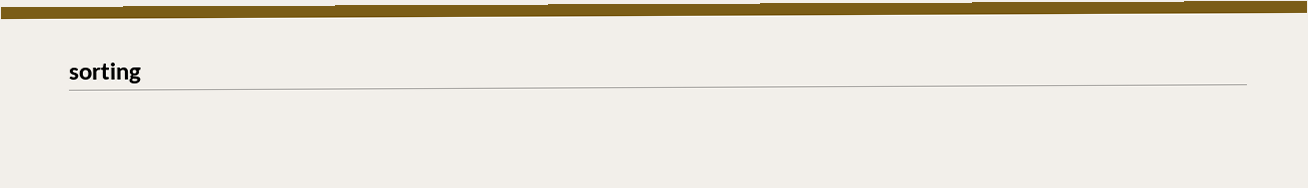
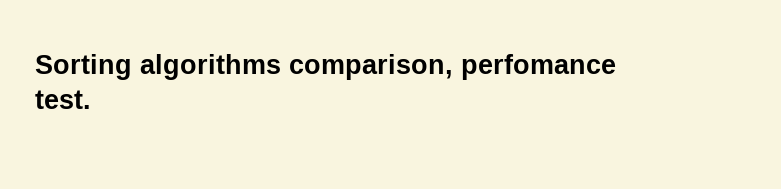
- sorting
+ Sorting algorithms comparison, perfomance test.

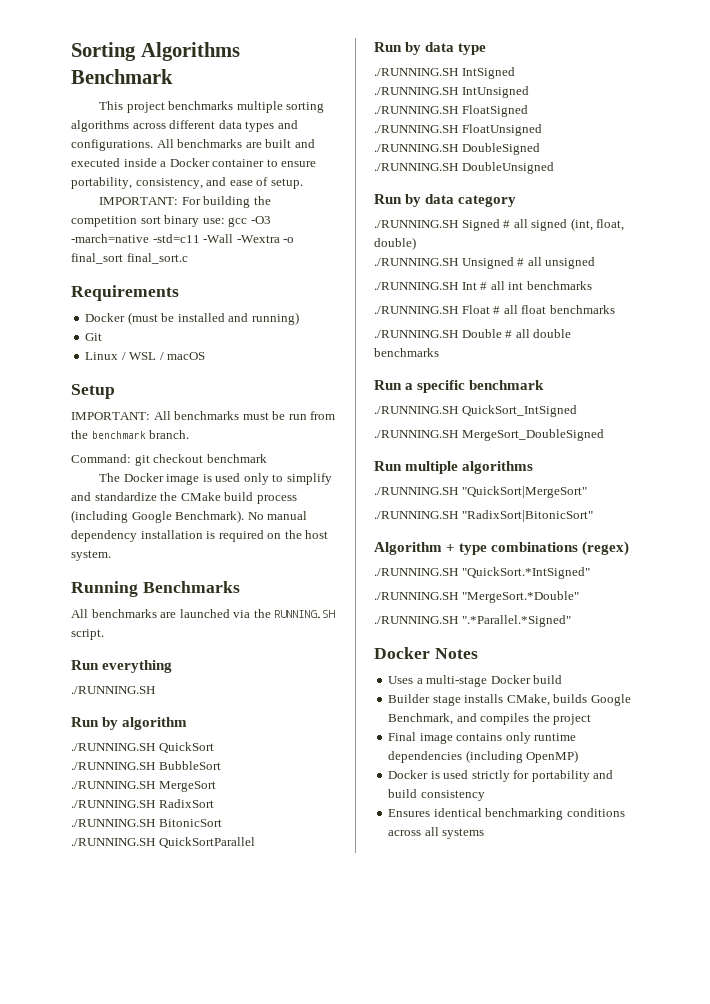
- Sorting algorithms comparison, perfomance test.
+ Sorting Algorithms Benchmark
+ This project benchmarks multiple sorting algorithms across different data types and configurations. All benchmarks are built and executed inside a Docker container to ensure portability, consistency, and ease of setup.
+ IMPORTANT: For building the competition sort binary use: gcc -O3 -march=native -std=c11 -Wall -Wextra -o final_sort final_sort.c
+ Requirements
+ Docker (must be installed and running)
+ Git
+ Linux / WSL / macOS
+ Setup
+ IMPORTANT: All benchmarks must be run from the benchmark branch.
+ Command: git checkout benchmark
+ The Docker image is used only to simplify and standardize the CMake build process (including Google Benchmark). No manual dependency installation is required on the host system.
+ Running Benchmarks
+ All benchmarks are launched via the RUNNING.SH script.
+ Run everything
+ ./RUNNING.SH
+ Run by algorithm
+ ./RUNNING.SH QuickSort
+ ./RUNNING.SH BubbleSort
+ ./RUNNING.SH MergeSort
+ ./RUNNING.SH RadixSort
+ ./RUNNING.SH BitonicSort
+ ./RUNNING.SH QuickSortParallel
+ Run by data type
+ ./RUNNING.SH IntSigned
+ ./RUNNING.SH IntUnsigned
+ ./RUNNING.SH FloatSigned
+ ./RUNNING.SH FloatUnsigned
+ ./RUNNING.SH DoubleSigned
+ ./RUNNING.SH DoubleUnsigned
+ Run by data category
+ ./RUNNING.SH Signed # all signed (int, float, double)
+ ./RUNNING.SH Unsigned # all unsigned
+ ./RUNNING.SH Int # all int benchmarks
+ ./RUNNING.SH Float # all float benchmarks
+ ./RUNNING.SH Double # all double benchmarks
+ Run a specific benchmark
+ ./RUNNING.SH QuickSort_IntSigned
+ ./RUNNING.SH MergeSort_DoubleSigned
+ Run multiple algorithms
+ ./RUNNING.SH "QuickSort|MergeSort"
+ ./RUNNING.SH "RadixSort|BitonicSort"
+ Algorithm + type combinations (regex)
+ ./RUNNING.SH "QuickSort.*IntSigned"
+ ./RUNNING.SH "MergeSort.*Double"
+ ./RUNNING.SH ".*Parallel.*Signed"
+ Docker Notes
+ Uses a multi-stage Docker build
+ Builder stage installs CMake, builds Google Benchmark, and compiles the project
+ Final image contains only runtime dependencies (including OpenMP)
+ Docker is used strictly for portability and build consistency
+ Ensures identical benchmarking conditions across all systems

